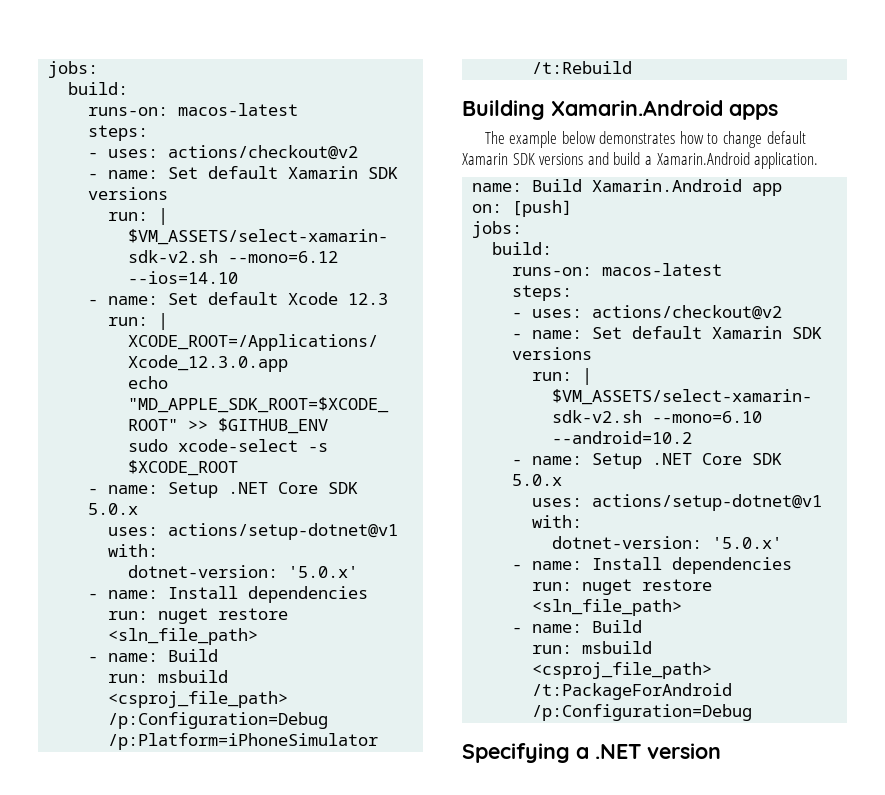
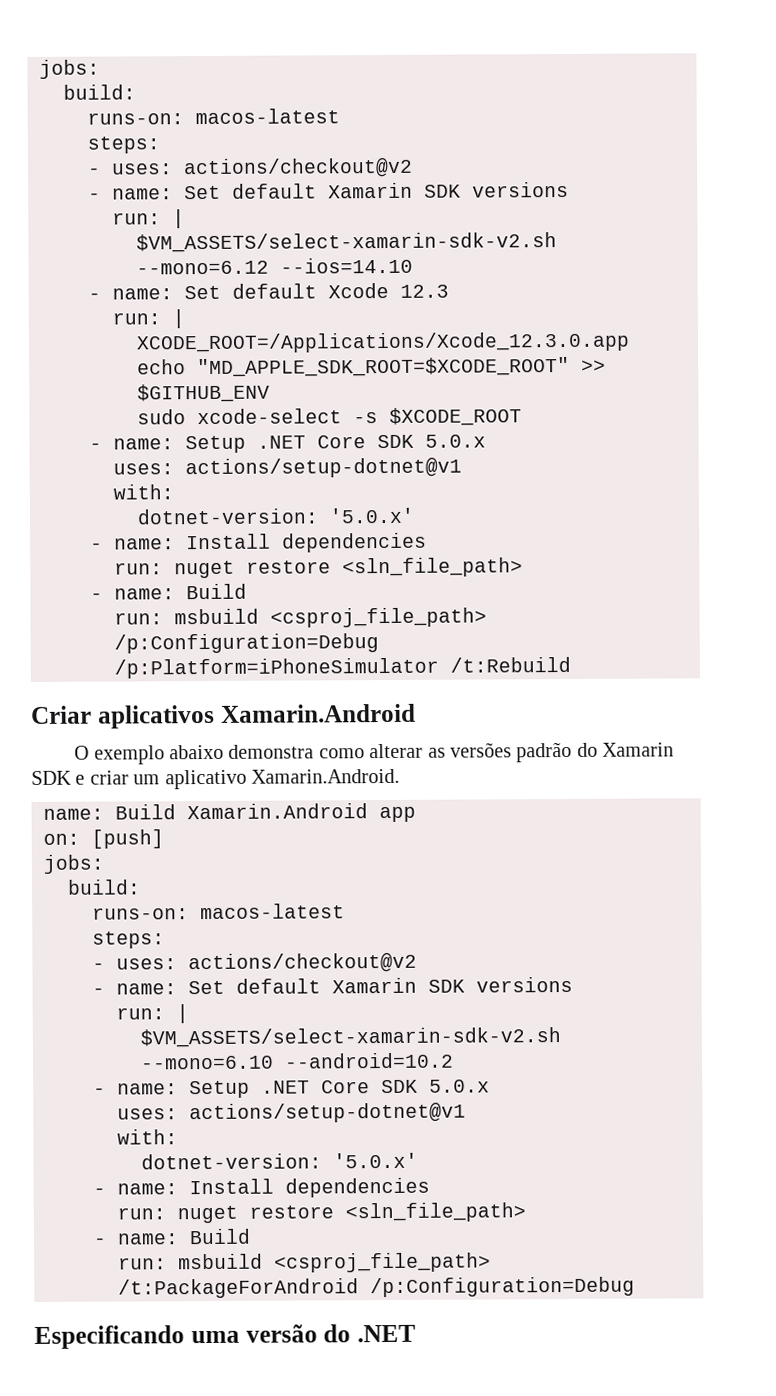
- Building Xamarin.Android apps
- The example below demonstrates how to change default Xamarin SDK versions and build a Xamarin.Android application.
+ Criar aplicativos Xamarin.Android
+ O exemplo abaixo demonstra como alterar as versões padrão do Xamarin SDK e criar um aplicativo Xamarin.Android.
- Specifying a .NET version
+ Especificando uma versão do .NET

